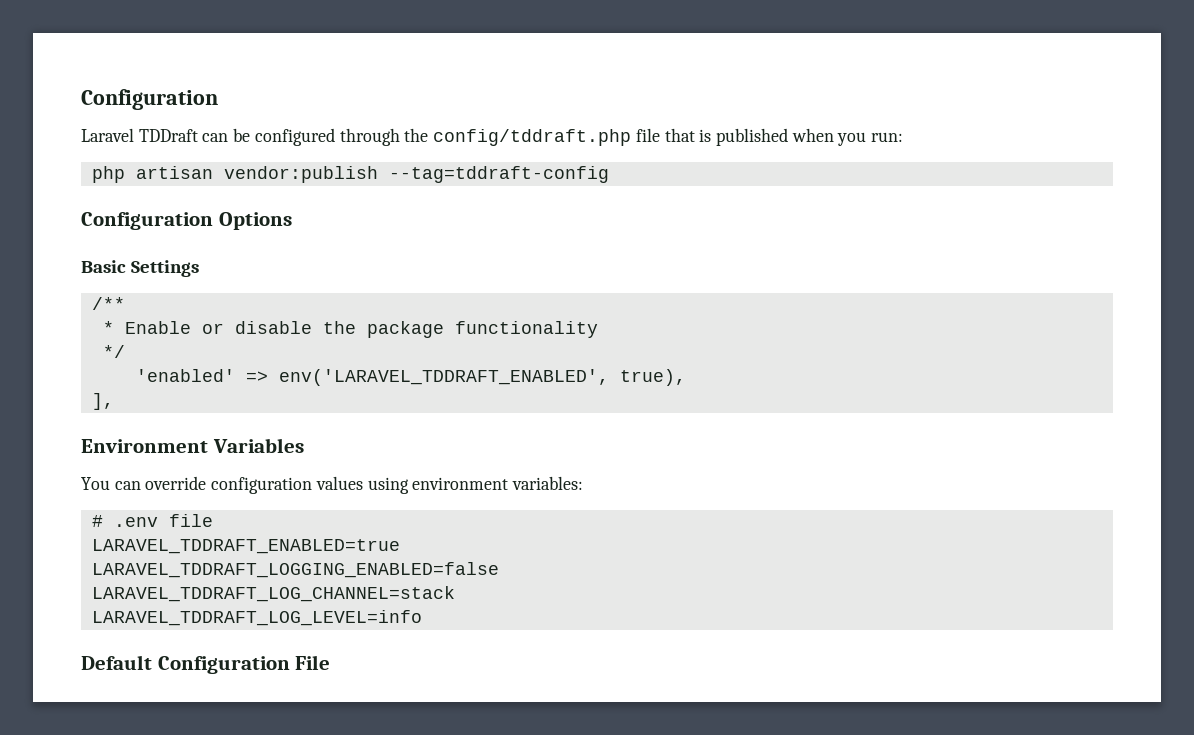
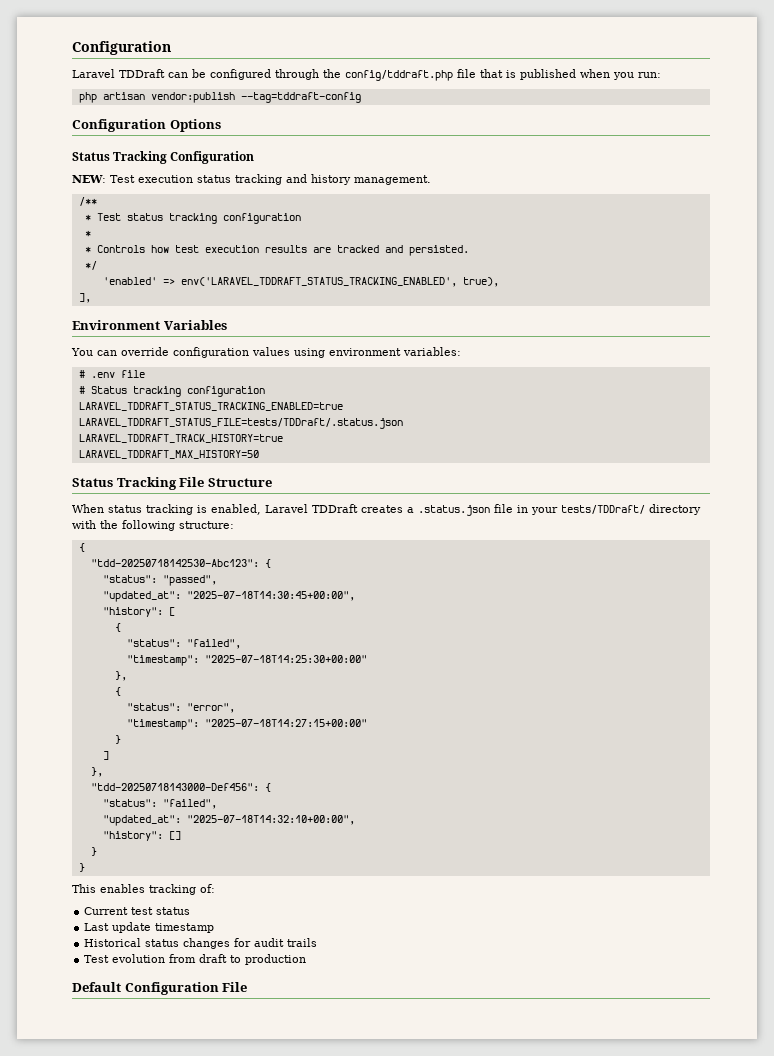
- Basic Settings
+ Status Tracking Configuration
+ NEW: Test execution status tracking and history management.
  /**
- * Enable or disable the package functionality
+ * Test status tracking configuration
+ *
+ * Controls how test execution results are tracked and persisted.
- 'enabled' => env('LARAVEL_TDDRAFT_ENABLED', true),
+ 'enabled' => env('LARAVEL_TDDRAFT_STATUS_TRACKING_ENABLED', true),
- LARAVEL_TDDRAFT_ENABLED=true
- LARAVEL_TDDRAFT_LOGGING_ENABLED=false
- LARAVEL_TDDRAFT_LOG_CHANNEL=stack
- LARAVEL_TDDRAFT_LOG_LEVEL=info
+ # Status tracking configuration
+ LARAVEL_TDDRAFT_STATUS_TRACKING_ENABLED=true
+ LARAVEL_TDDRAFT_STATUS_FILE=tests/TDDraft/.status.json
+ LARAVEL_TDDRAFT_TRACK_HISTORY=true
+ LARAVEL_TDDRAFT_MAX_HISTORY=50
+ Status Tracking File Structure
+ When status tracking is enabled, Laravel TDDraft creates a .status.json file in your tests/TDDraft/ directory with the following structure:
+ {
+ "tdd-20250718142530-Abc123": {
+ "status": "passed",
+ "updated_at": "2025-07-18T14:30:45+00:00",
+ "history": [
+ {
+ "status": "failed",
+ "timestamp": "2025-07-18T14:25:30+00:00"
+ },
+ {
+ "status": "error",
+ "timestamp": "2025-07-18T14:27:15+00:00"
+ }
+ ]
+ },
+ "tdd-20250718143000-Def456": {
+ "status": "failed",
+ "updated_at": "2025-07-18T14:32:10+00:00",
+ "history": []
+ }
+ }
+ This enables tracking of:
+ Current test status
+ Last update timestamp
+ Historical status changes for audit trails
+ Test evolution from draft to production

